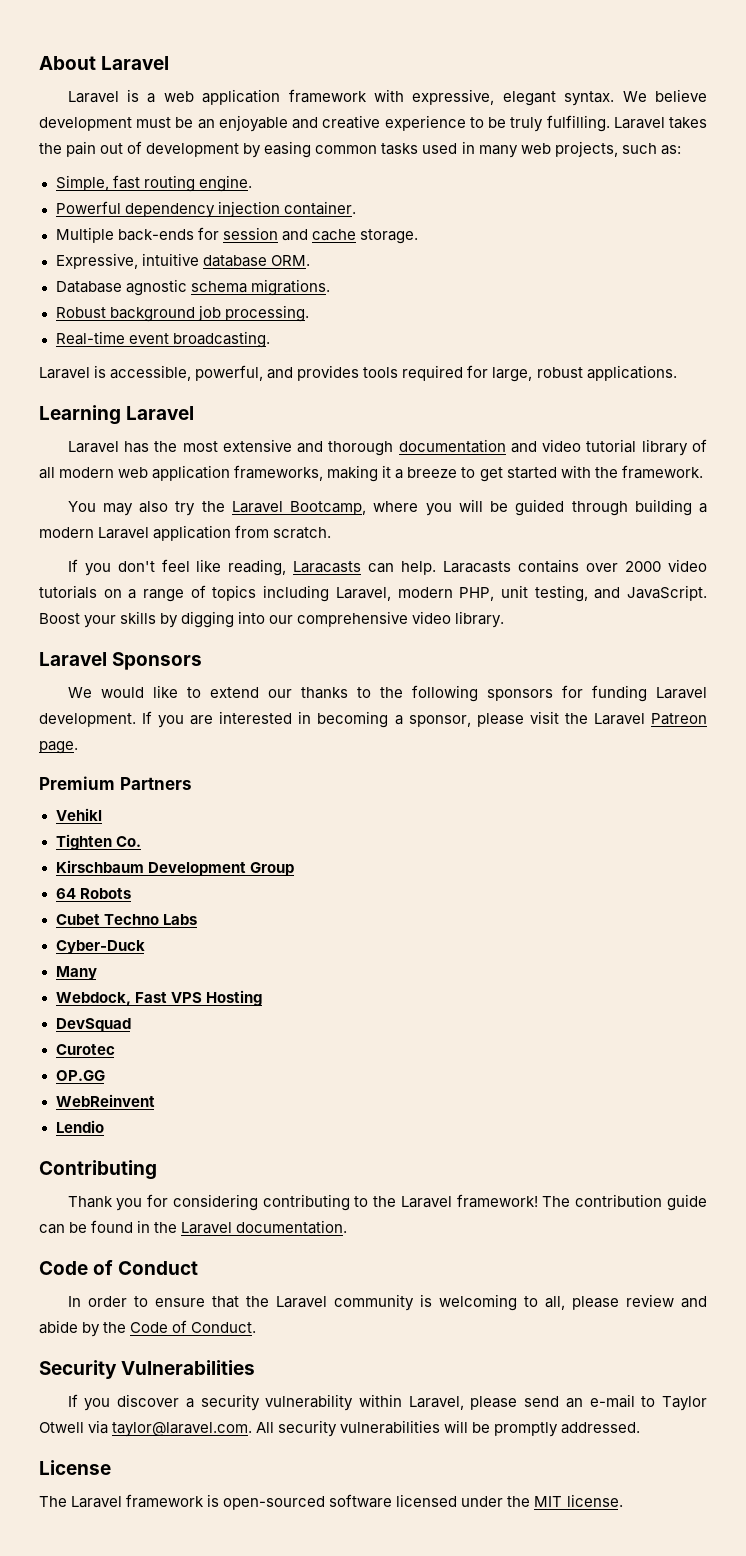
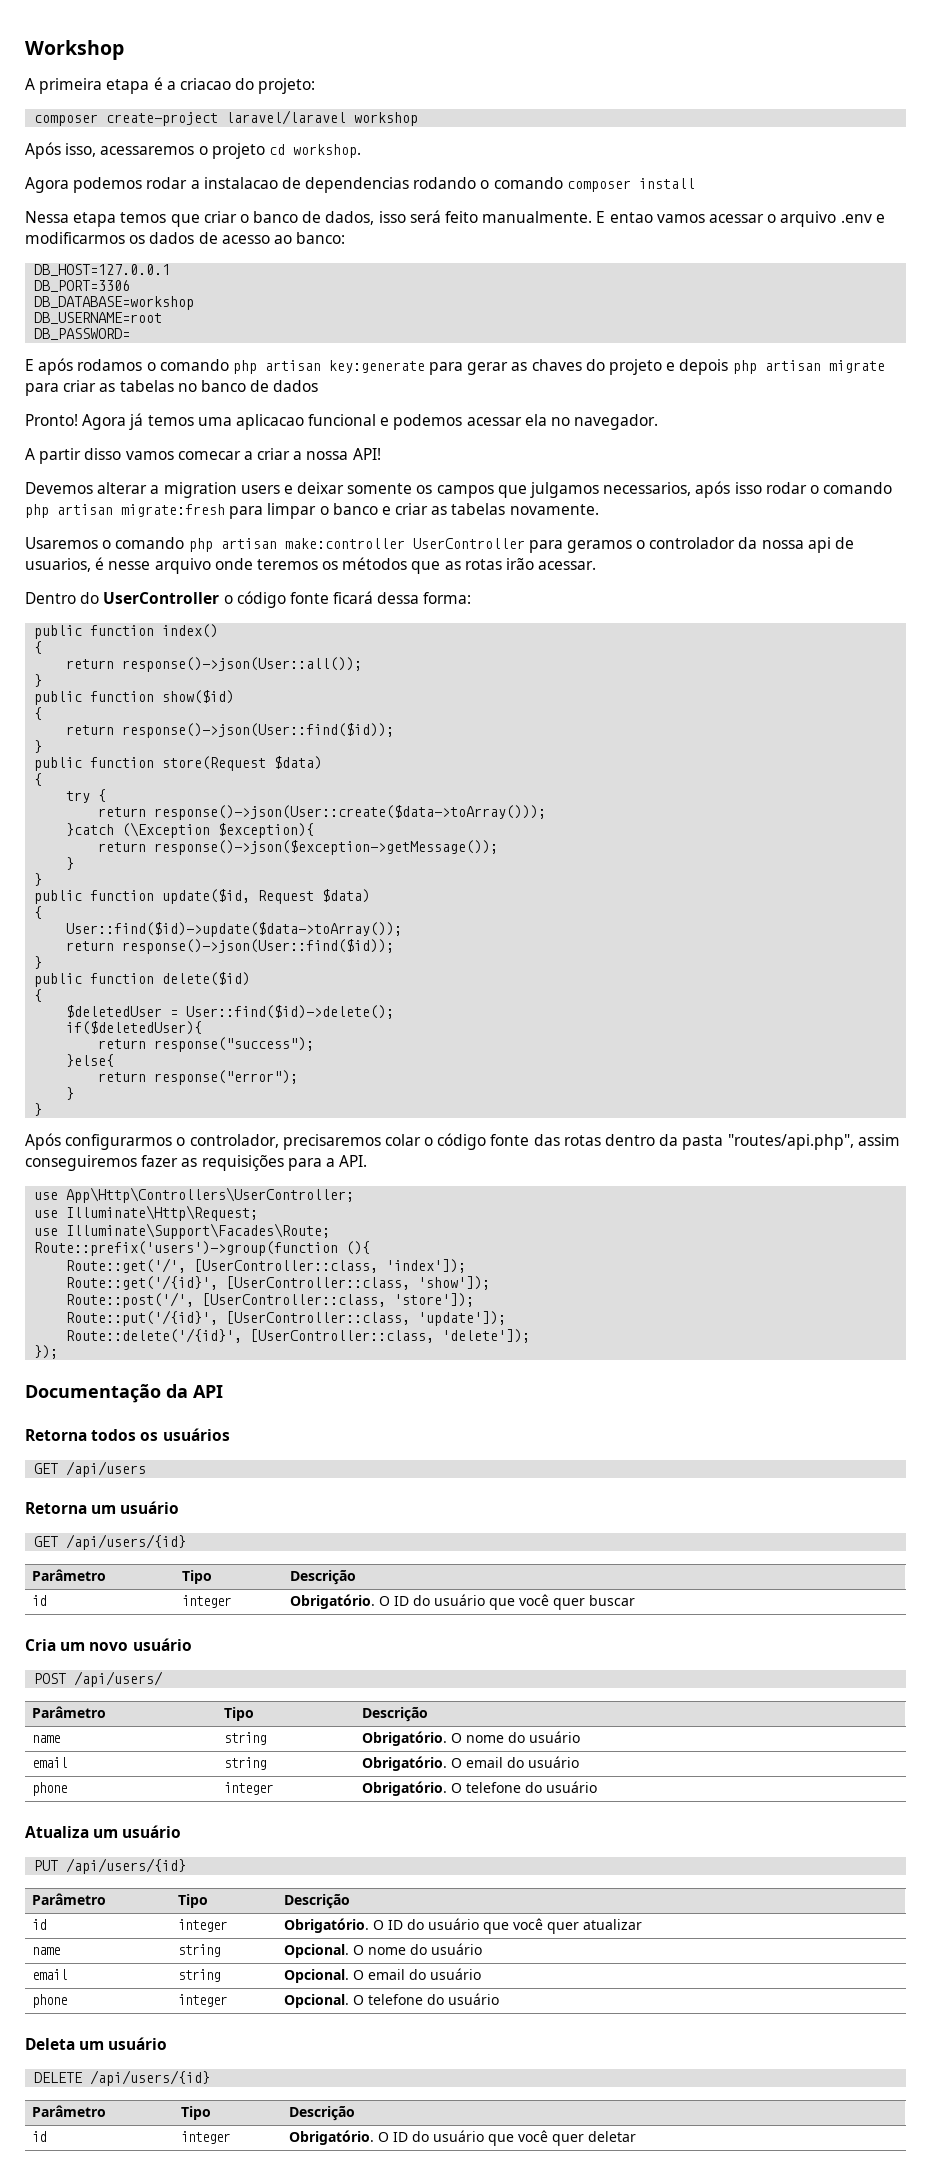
- About Laravel
- Laravel is a web application framework with expressive, elegant syntax. We believe development must be an enjoyable and creative experience to be truly fulfilling. Laravel takes the pain out of development by easing common tasks used in many web projects, such as:
- Simple, fast routing engine.
- Powerful dependency injection container.
- Multiple back-ends for session and cache storage.
- Expressive, intuitive database ORM.
- Database agnostic schema migrations.
- Robust background job processing.
- Real-time event broadcasting.
- Laravel is accessible, powerful, and provides tools required for large, robust applications.
- Learning Laravel
- Laravel has the most extensive and thorough documentation and video tutorial library of all modern web application frameworks, making it a breeze to get started with the framework.
- You may also try the Laravel Bootcamp, where you will be guided through building a modern Laravel application from scratch.
- If you don't feel like reading, Laracasts can help. Laracasts contains over 2000 video tutorials on a range of topics including Laravel, modern PHP, unit testing, and JavaScript. Boost your skills by digging into our comprehensive video library.
- Laravel Sponsors
- We would like to extend our thanks to the following sponsors for funding Laravel development. If you are interested in becoming a sponsor, please visit the Laravel Patreon page.
- Premium Partners
- Vehikl
- Tighten Co.
- Kirschbaum Development Group
- 64 Robots
- Cubet Techno Labs
- Cyber-Duck
- Many
- Webdock, Fast VPS Hosting
- DevSquad
- Curotec
- OP.GG
- WebReinvent
- Lendio
- Contributing
- Thank you for considering contributing to the Laravel framework! The contribution guide can be found in the Laravel documentation.
- Code of Conduct
- In order to ensure that the Laravel community is welcoming to all, please review and abide by the Code of Conduct.
- Security Vulnerabilities
- If you discover a security vulnerability within Laravel, please send an e-mail to Taylor Otwell via taylor@laravel.com. All security vulnerabilities will be promptly addressed.
- License
- The Laravel framework is open-sourced software licensed under the MIT license.
+ Workshop
+ A primeira etapa é a criacao do projeto:
+ composer create-project laravel/laravel workshop
+ Após isso, acessaremos o projeto cd workshop.
+ Agora podemos rodar a instalacao de dependencias rodando o comando composer install
+ Nessa etapa temos que criar o banco de dados, isso será feito manualmente. E entao vamos acessar o arquivo .env e modificarmos os dados de acesso ao banco:
+ DB_HOST=127.0.0.1
+ DB_PORT=3306
+ DB_DATABASE=workshop
+ DB_USERNAME=root
+ DB_PASSWORD=
+ E após rodamos o comando php artisan key:generate para gerar as chaves do projeto e depois php artisan migrate para criar as tabelas no banco de dados
+ Pronto! Agora já temos uma aplicacao funcional e podemos acessar ela no navegador.
+ A partir disso vamos comecar a criar a nossa API!
+ Devemos alterar a migration users e deixar somente os campos que julgamos necessarios, após isso rodar o comando php artisan migrate:fresh para limpar o banco e criar as tabelas novamente.
+ Usaremos o comando php artisan make:controller UserController para geramos o controlador da nossa api de usuarios, é nesse arquivo onde teremos os métodos que as rotas irão acessar.
+ Dentro do UserController o código fonte ficará dessa forma:
+ public function index()
+ {
+ return response()->json(User::all());
+ }
+ public function show($id)
+ {
+ return response()->json(User::find($id));
+ }
+ public function store(Request $data)
+ {
+ try {
+ return response()->json(User::create($data->toArray()));
+ }catch (\Exception $exception){
+ return response()->json($exception->getMessage());
+ }
+ }
+ public function update($id, Request $data)
+ {
+ User::find($id)->update($data->toArray());
+ return response()->json(User::find($id));
+ }
+ public function delete($id)
+ {
+ $deletedUser = User::find($id)->delete();
+ if($deletedUser){
+ return response("success");
+ }else{
+ return response("error");
+ }
+ }
+ Após configurarmos o controlador, precisaremos colar o código fonte das rotas dentro da pasta "routes/api.php", assim conseguiremos fazer as requisições para a API.
+ use App\Http\Controllers\UserController;
+ use Illuminate\Http\Request;
+ use Illuminate\Support\Facades\Route;
+ Route::prefix('users')->group(function (){
+ Route::get('/', [UserController::class, 'index']);
+ Route::get('/{id}', [UserController::class, 'show']);
+ Route::post('/', [UserController::class, 'store']);
+ Route::put('/{id}', [UserController::class, 'update']);
+ Route::delete('/{id}', [UserController::class, 'delete']);
+ });
+ Documentação da API
+ Retorna todos os usuários
+ GET /api/users
+ Retorna um usuário
+ GET /api/users/{id}
+ Parâmetro | Tipo | Descrição
+ id | integer | Obrigatório. O ID do usuário que você quer buscar
+ Cria um novo usuário
+ POST /api/users/
+ Parâmetro | Tipo | Descrição
+ name | string | Obrigatório. O nome do usuário
+ email | string | Obrigatório. O email do usuário
+ phone | integer | Obrigatório. O telefone do usuário
+ Atualiza um usuário
+ PUT /api/users/{id}
+ Parâmetro | Tipo | Descrição
+ id | integer | Obrigatório. O ID do usuário que você quer atualizar
+ name | string | Opcional. O nome do usuário
+ email | string | Opcional. O email do usuário
+ phone | integer | Opcional. O telefone do usuário
+ Deleta um usuário
+ DELETE /api/users/{id}
+ Parâmetro | Tipo | Descrição
+ id | integer | Obrigatório. O ID do usuário que você quer deletar

